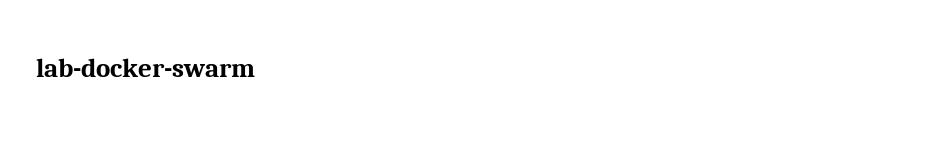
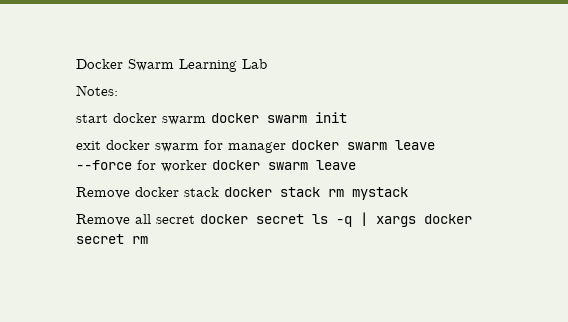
- lab-docker-swarm
+ Docker Swarm Learning Lab
+ Notes:
+ start docker swarm docker swarm init
+ exit docker swarm for manager docker swarm leave --force for worker docker swarm leave
+ Remove docker stack docker stack rm mystack
+ Remove all secret docker secret ls -q | xargs docker secret rm

